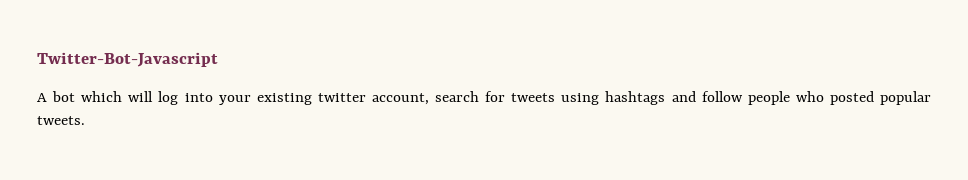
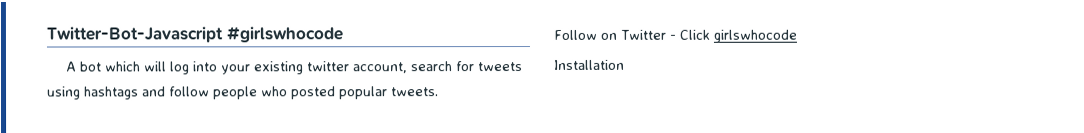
- Twitter-Bot-Javascript
+ Twitter-Bot-Javascript #girlswhocode
+ Follow on Twitter - Click girlswhocode
+ Installation

